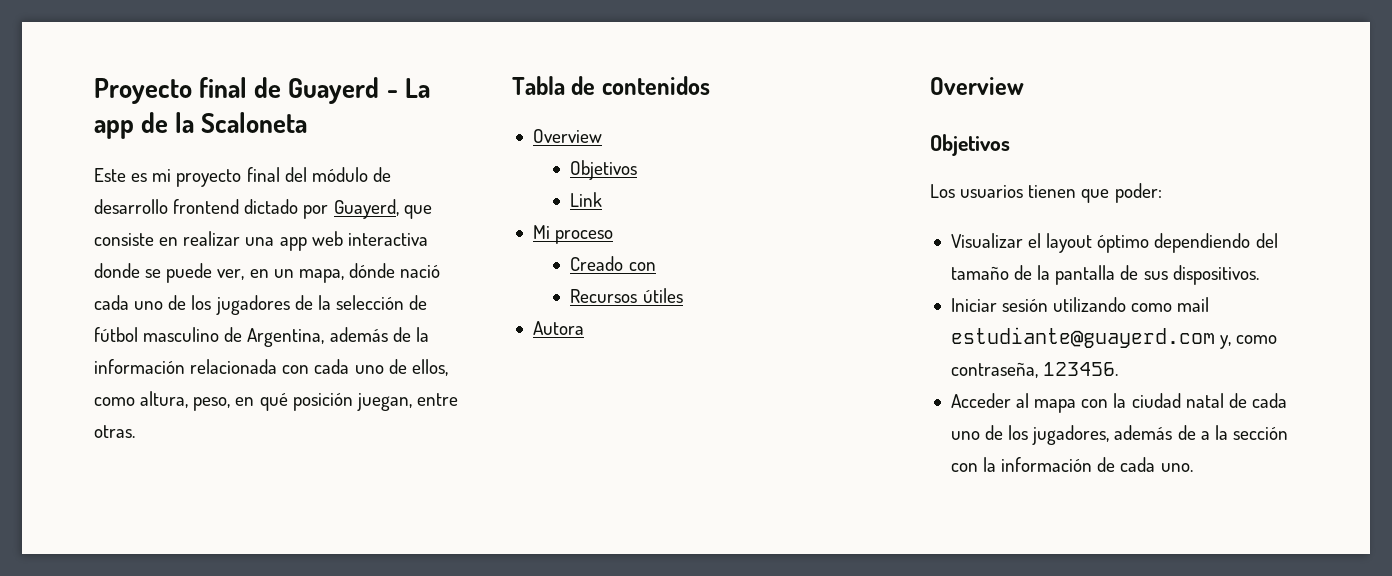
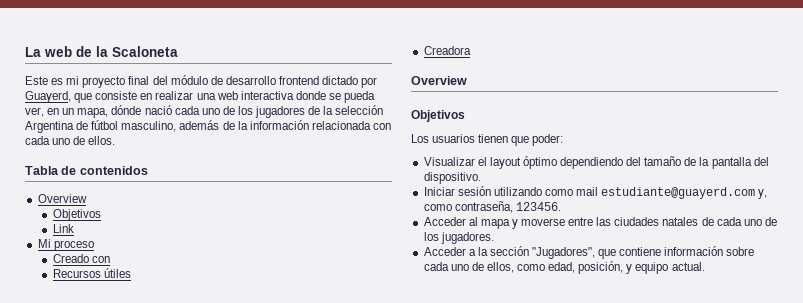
- Proyecto final de Guayerd - La app de la Scaloneta
+ La web de la Scaloneta
- Este es mi proyecto final del módulo de desarrollo frontend dictado por Guayerd, que consiste en realizar una app web interactiva donde se puede ver, en un mapa, dónde nació cada uno de los jugadores de la selección de fútbol masculino de Argentina, además de la información relacionada con cada uno de ellos, como altura, peso, en qué posición juegan, entre otras.
+ Este es mi proyecto final del módulo de desarrollo frontend dictado por Guayerd, que consiste en realizar una web interactiva donde se pueda ver, en un mapa, dónde nació cada uno de los jugadores de la selección Argentina de fútbol masculino, además de la información relacionada con cada uno de ellos.
- Autora
+ Creadora
- Visualizar el layout óptimo dependiendo del tamaño de la pantalla de sus dispositivos.
+ Visualizar el layout óptimo dependiendo del tamaño de la pantalla del dispositivo.
- Acceder al mapa con la ciudad natal de cada uno de los jugadores, además de a la sección con la información de cada uno.
+ Acceder al mapa y moverse entre las ciudades natales de cada uno de los jugadores.
+ Acceder a la sección "Jugadores", que contiene información sobre cada uno de ellos, como edad, posición, y equipo actual.

